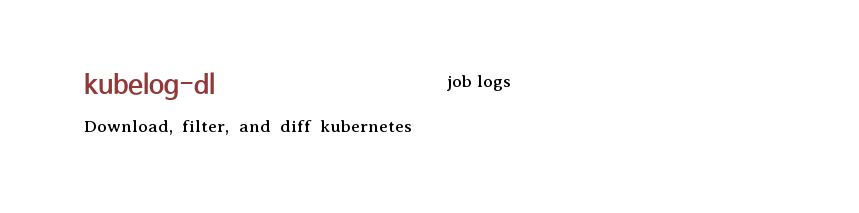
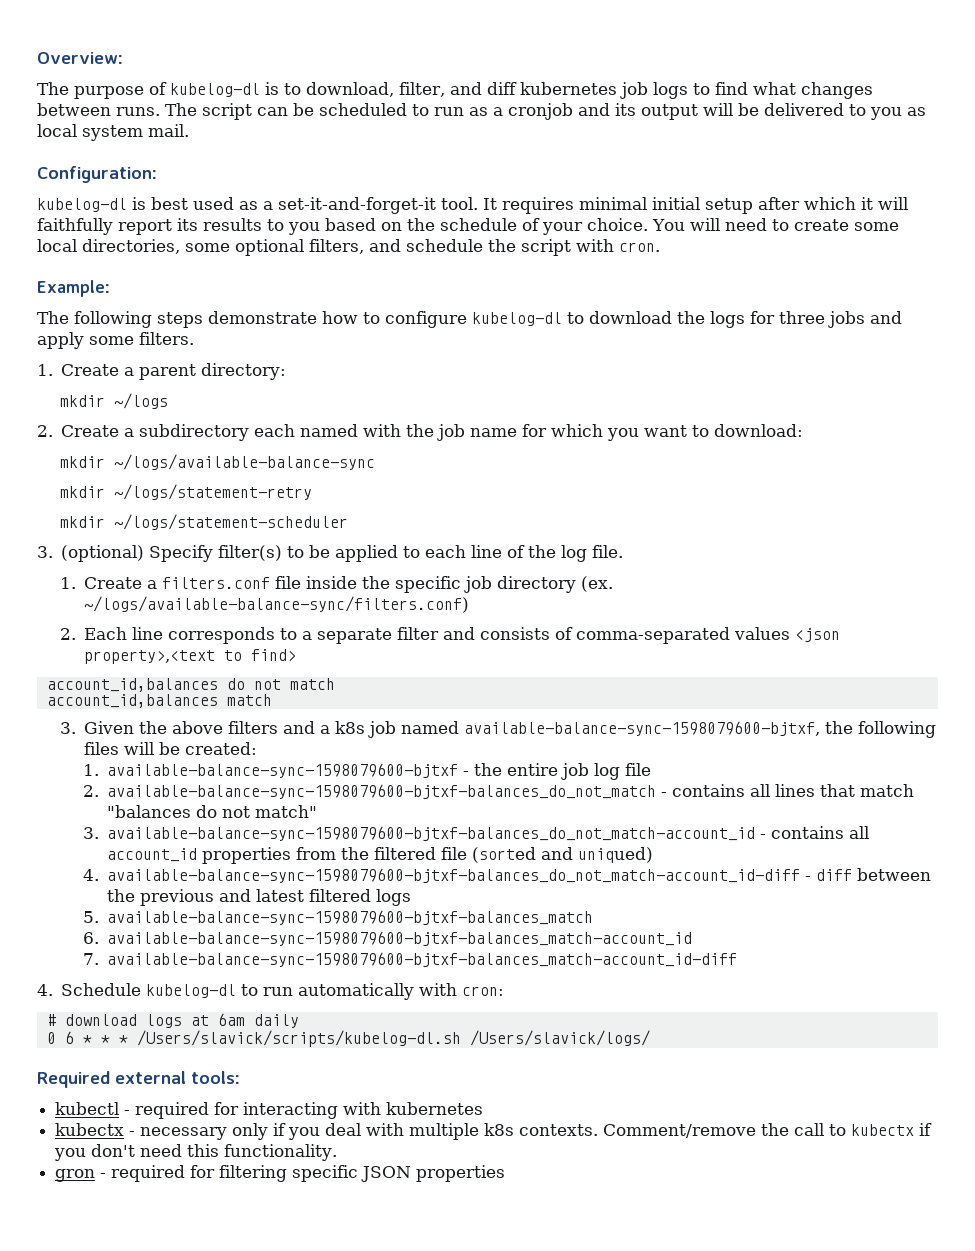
- kubelog-dl
- Download, filter, and diff kubernetes job logs
+ Overview:
+ The purpose of kubelog-dl is to download, filter, and diff kubernetes job logs to find what changes between runs. The script can be scheduled to run as a cronjob and its output will be delivered to you as local system mail.
+ Configuration:
+ kubelog-dl is best used as a set-it-and-forget-it tool. It requires minimal initial setup after which it will faithfully report its results to you based on the schedule of your choice. You will need to create some local directories, some optional filters, and schedule the script with cron.
+ Example:
+ The following steps demonstrate how to configure kubelog-dl to download the logs for three jobs and apply some filters.
+ 1. Create a parent directory:
+ mkdir ~/logs
+ 2. Create a subdirectory each named with the job name for which you want to download:
+ mkdir ~/logs/available-balance-sync
+ mkdir ~/logs/statement-retry
+ mkdir ~/logs/statement-scheduler
+ 3. (optional) Specify filter(s) to be applied to each line of the log file.
+ 1. Create a filters.conf file inside the specific job directory (ex. ~/logs/available-balance-sync/filters.conf)
+ 2. Each line corresponds to a separate filter and consists of comma-separated values <json property>,<text to find>
+ account_id,balances do not match
+ account_id,balances match
+ 3. Given the above filters and a k8s job named available-balance-sync-1598079600-bjtxf, the following files will be created:
+ 1. available-balance-sync-1598079600-bjtxf - the entire job log file
+ 2. available-balance-sync-1598079600-bjtxf-balances_do_not_match - contains all lines that match "balances do not match"
+ 3. available-balance-sync-1598079600-bjtxf-balances_do_not_match-account_id - contains all account_id properties from the filtered file (sorted and uniqued)
+ 4. available-balance-sync-1598079600-bjtxf-balances_do_not_match-account_id-diff - diff between the previous and latest filtered logs
+ 5. available-balance-sync-1598079600-bjtxf-balances_match
+ 6. available-balance-sync-1598079600-bjtxf-balances_match-account_id
+ 7. available-balance-sync-1598079600-bjtxf-balances_match-account_id-diff
+ 4. Schedule kubelog-dl to run automatically with cron:
+ # download logs at 6am daily
+ 0 6 * * * /Users/slavick/scripts/kubelog-dl.sh /Users/slavick/logs/
+ Required external tools:
+ kubectl - required for interacting with kubernetes
+ kubectx - necessary only if you deal with multiple k8s contexts. Comment/remove the call to kubectx if you don't need this functionality.
+ gron - required for filtering specific JSON properties

